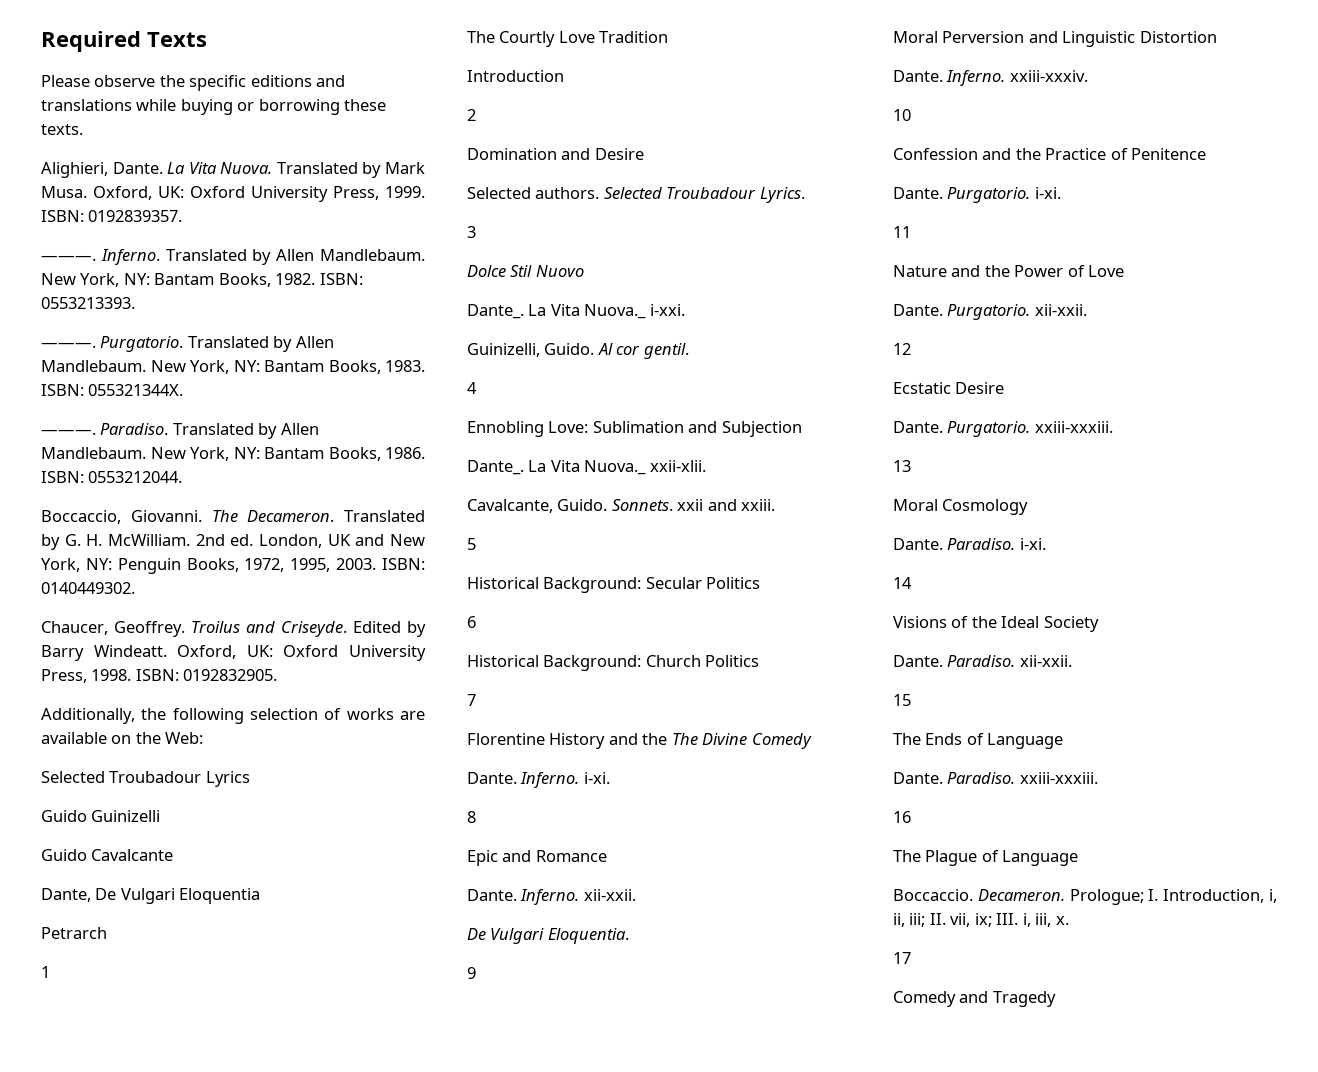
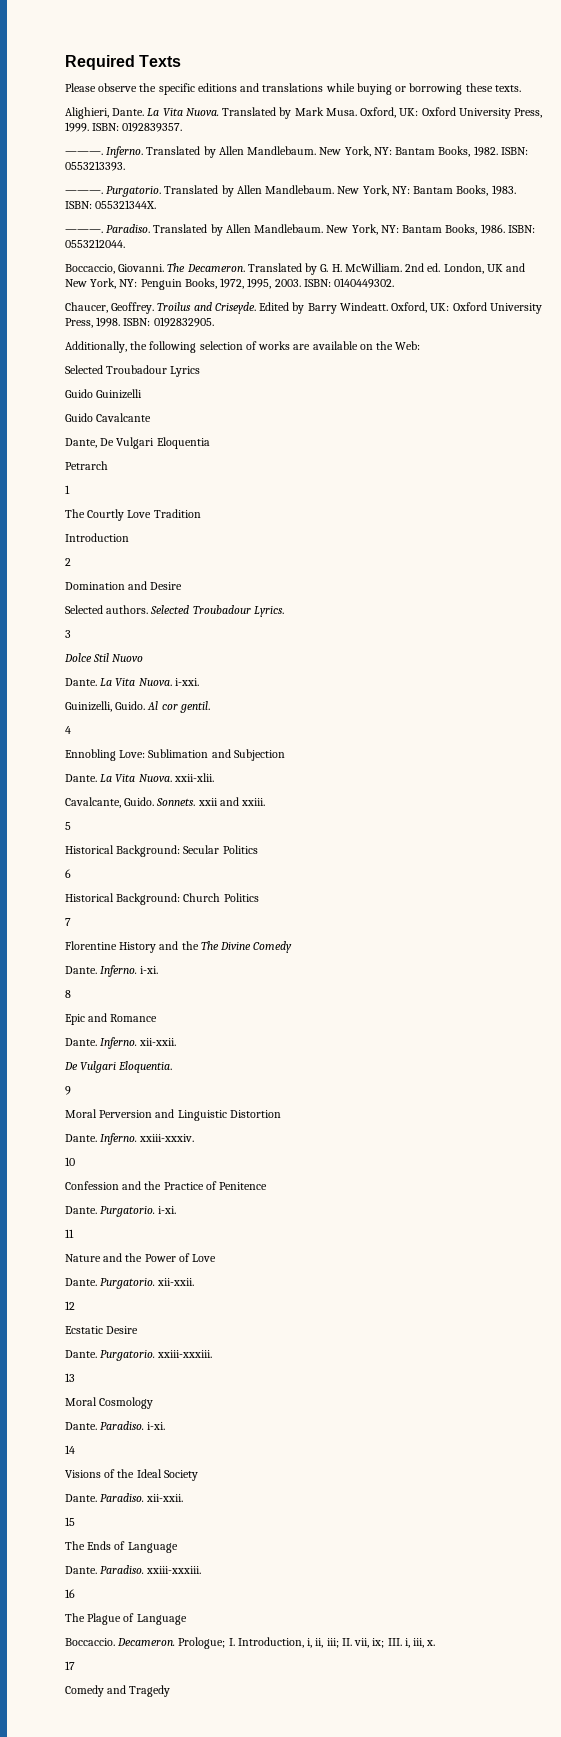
- Dante_. La Vita Nuova._ i-xxi.
+ Dante. La Vita Nuova. i-xxi.
- Dante_. La Vita Nuova._ xxii-xlii.
+ Dante. La Vita Nuova. xxii-xlii.

